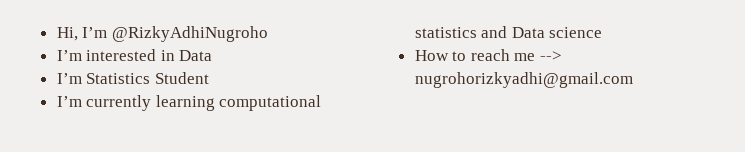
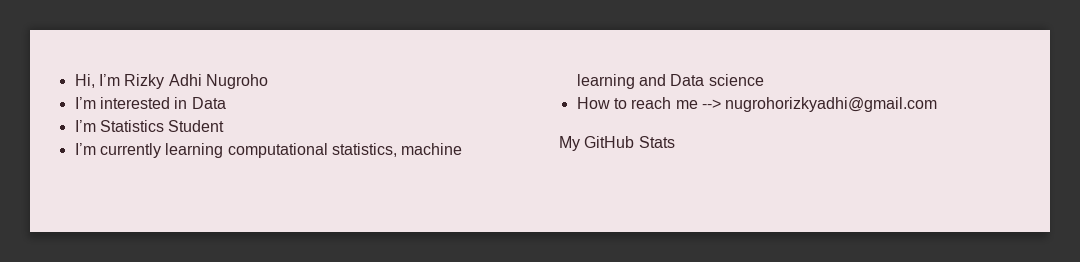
- Hi, I’m @RizkyAdhiNugroho
+ Hi, I’m Rizky Adhi Nugroho
- I’m currently learning computational statistics and Data science
+ I’m currently learning computational statistics, machine learning and Data science
+ My GitHub Stats

